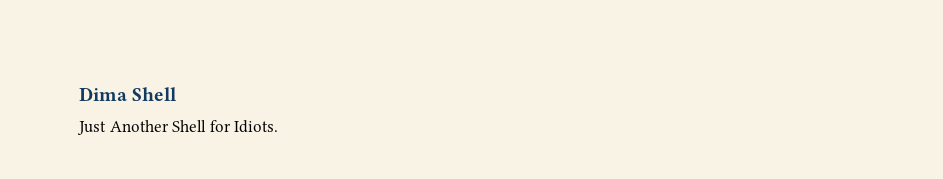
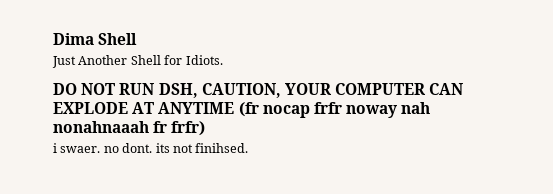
+ DO NOT RUN DSH, CAUTION, YOUR COMPUTER CAN EXPLODE AT ANYTIME (fr nocap frfr noway nah nonahnaaah fr frfr)
+ i swaer. no dont. its not finihsed.

